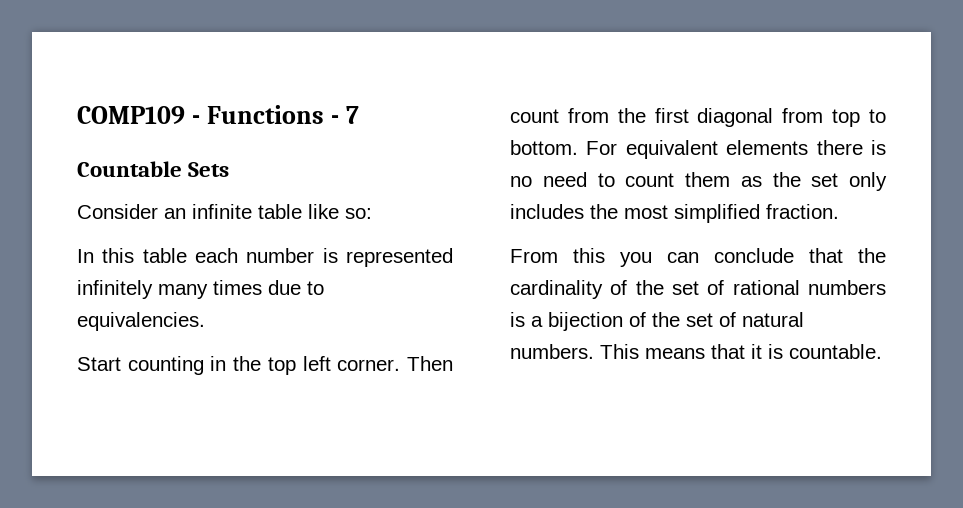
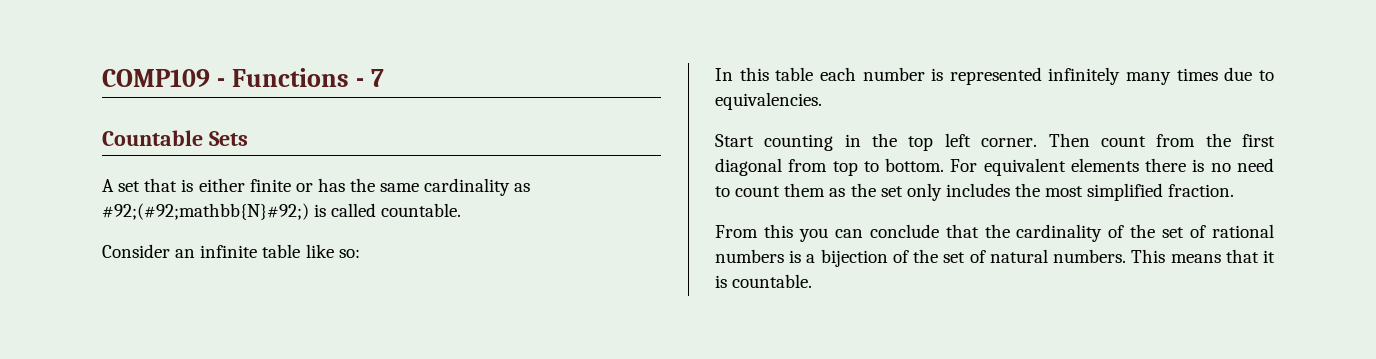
+ A set that is either finite or has the same cardinality as #92;(#92;mathbb{N}#92;) is called countable.

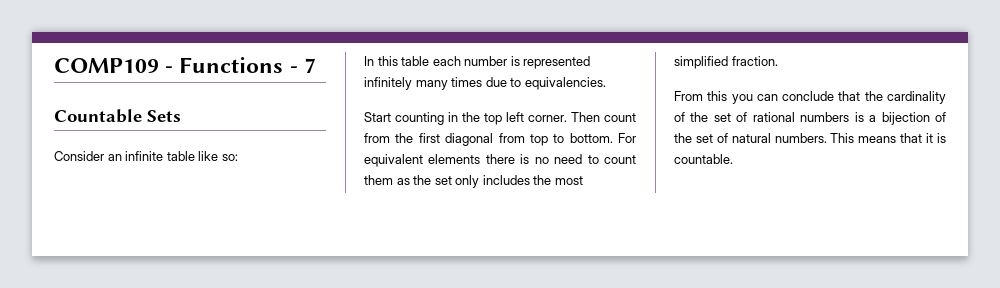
- A set that is either finite or has the same cardinality as #92;(#92;mathbb{N}#92;) is called countable.

